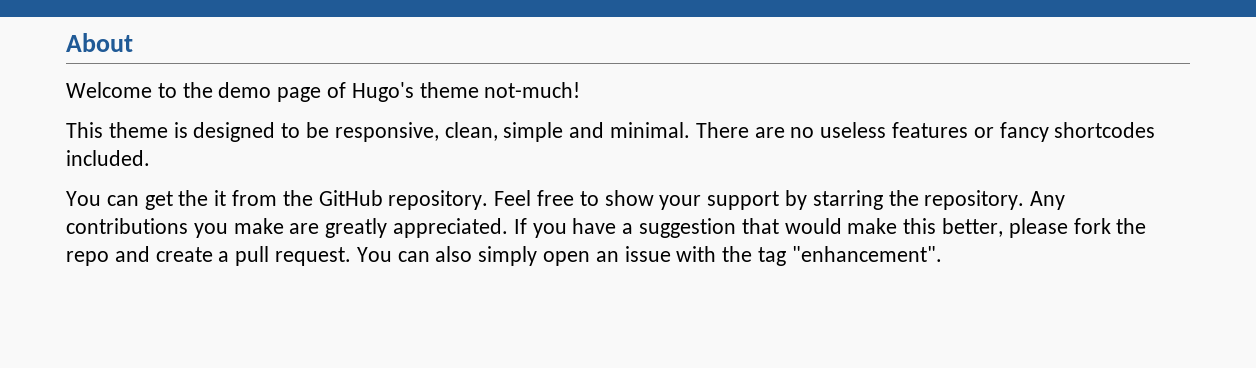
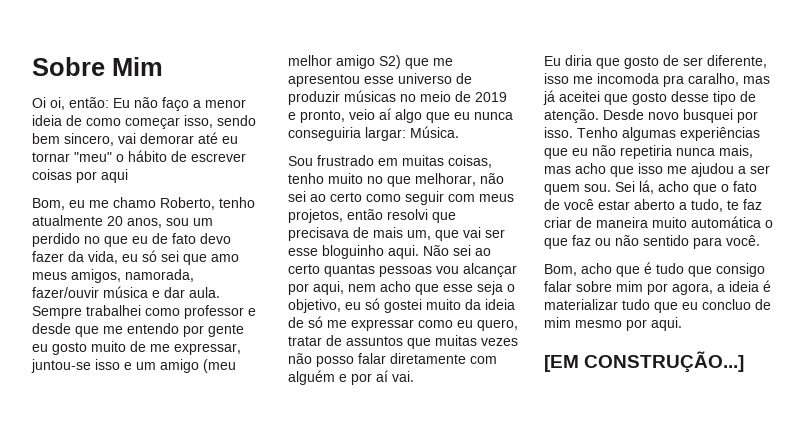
- About
- Welcome to the demo page of Hugo's theme not-much!
- This theme is designed to be responsive, clean, simple and minimal. There are no useless features or fancy shortcodes included.
- You can get the it from the GitHub repository. Feel free to show your support by starring the repository. Any contributions you make are greatly appreciated. If you have a suggestion that would make this better, please fork the repo and create a pull request. You can also simply open an issue with the tag "enhancement".
+ Sobre Mim
+ Oi oi, então: Eu não faço a menor ideia de como começar isso, sendo bem sincero, vai demorar até eu tornar "meu" o hábito de escrever coisas por aqui
+ Bom, eu me chamo Roberto, tenho atualmente 20 anos, sou um perdido no que eu de fato devo fazer da vida, eu só sei que amo meus amigos, namorada, fazer/ouvir música e dar aula. Sempre trabalhei como professor e desde que me entendo por gente eu gosto muito de me expressar, juntou-se isso e um amigo (meu melhor amigo S2) que me apresentou esse universo de produzir músicas no meio de 2019 e pronto, veio aí algo que eu nunca conseguiria largar: Música.
+ Sou frustrado em muitas coisas, tenho muito no que melhorar, não sei ao certo como seguir com meus projetos, então resolvi que precisava de mais um, que vai ser esse bloguinho aqui. Não sei ao certo quantas pessoas vou alcançar por aqui, nem acho que esse seja o objetivo, eu só gostei muito da ideia de só me expressar como eu quero, tratar de assuntos que muitas vezes não posso falar diretamente com alguém e por aí vai.
+ Eu diria que gosto de ser diferente, isso me incomoda pra caralho, mas já aceitei que gosto desse tipo de atenção. Desde novo busquei por isso. Tenho algumas experiências que eu não repetiria nunca mais, mas acho que isso me ajudou a ser quem sou. Sei lá, acho que o fato de você estar aberto a tudo, te faz criar de maneira muito automática o que faz ou não sentido para você.
+ Bom, acho que é tudo que consigo falar sobre mim por agora, a ideia é materializar tudo que eu concluo de mim mesmo por aqui.
+ [EM CONSTRUÇÃO...]

